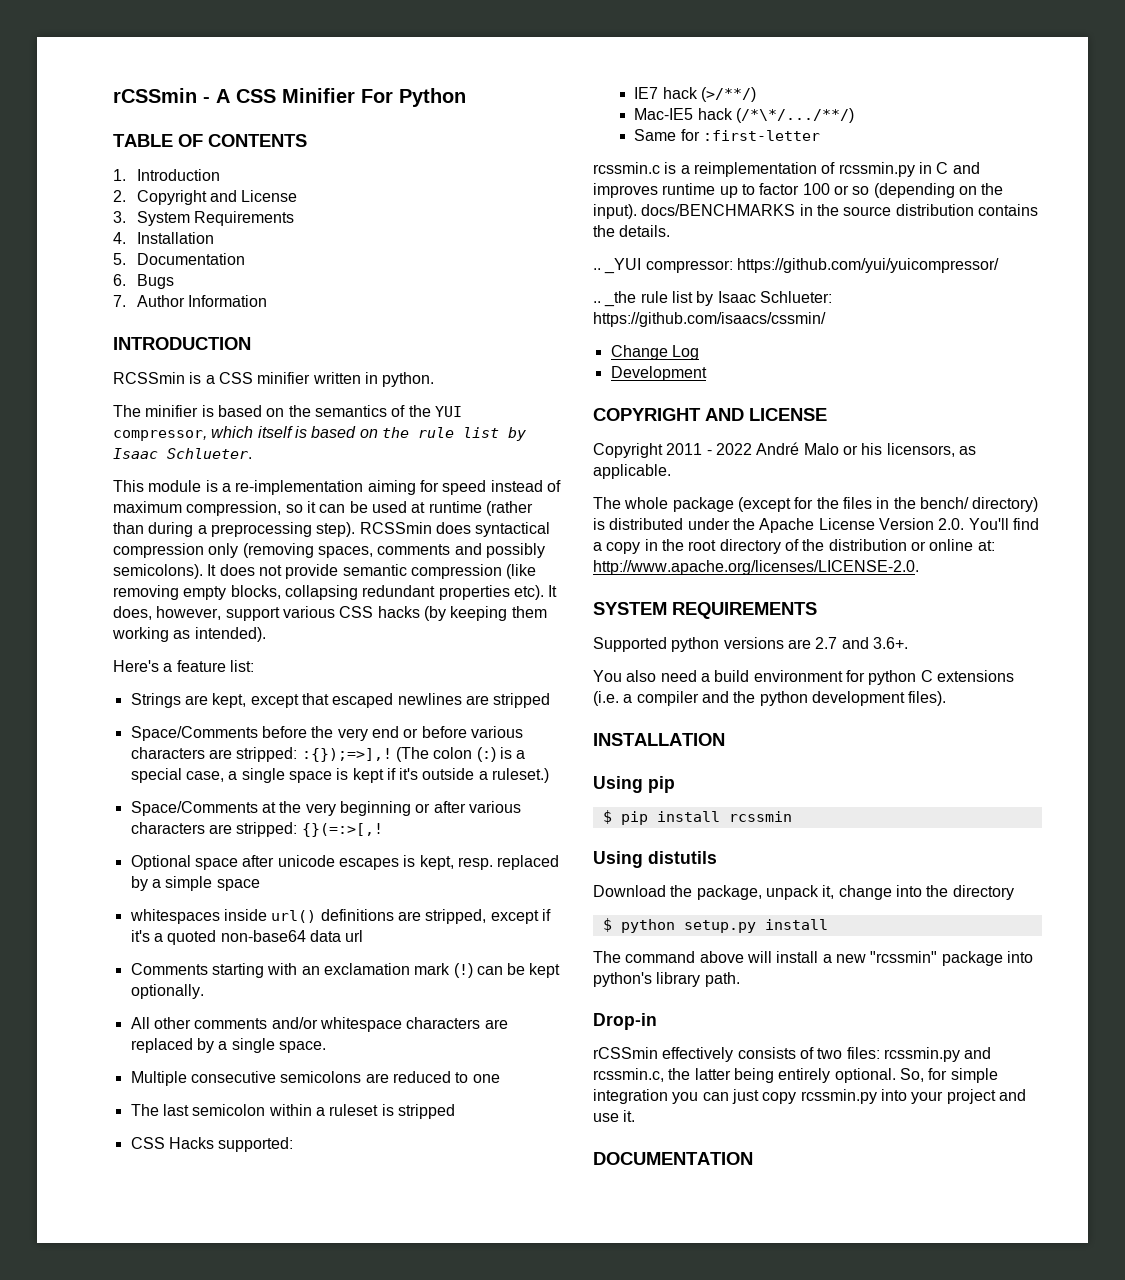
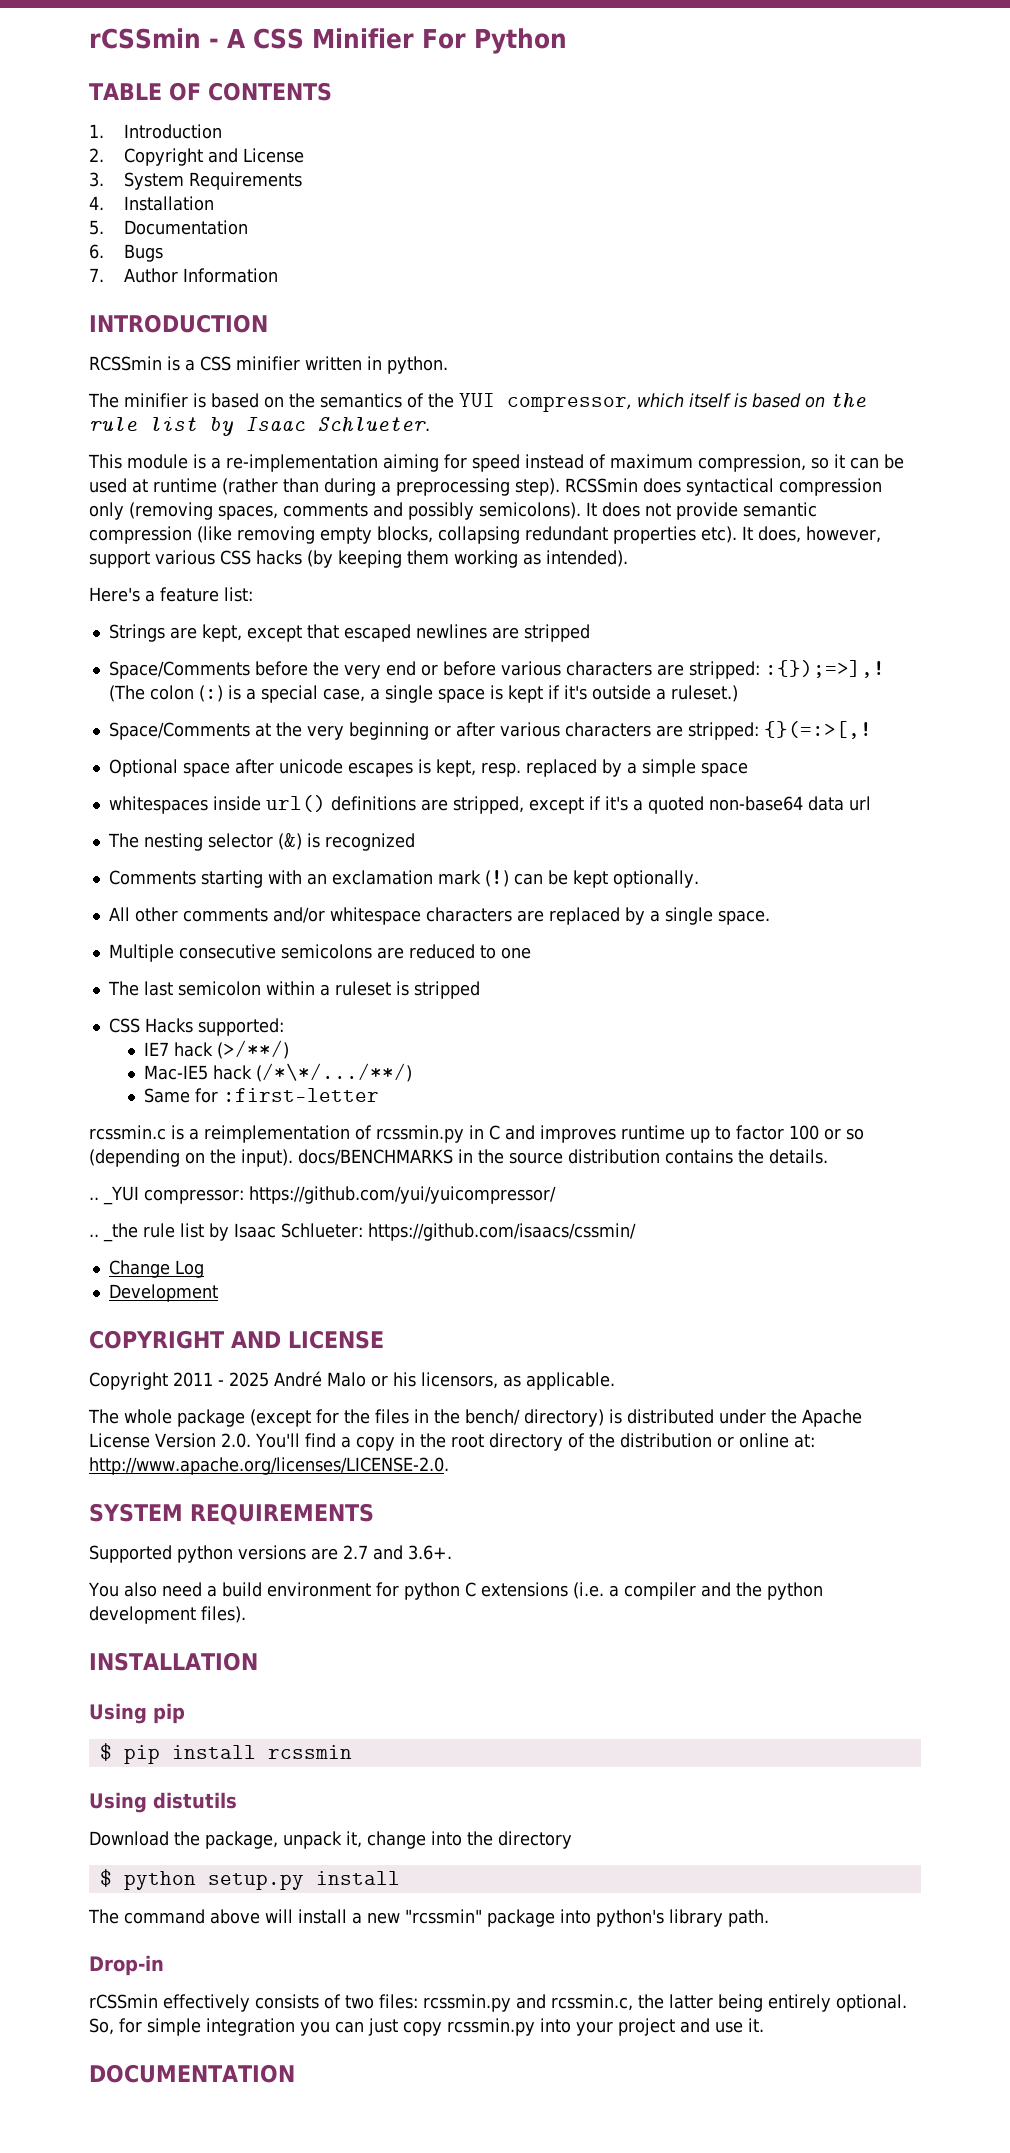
+ The nesting selector (&) is recognized
- Copyright 2011 - 2022 André Malo or his licensors, as applicable.
+ Copyright 2011 - 2025 André Malo or his licensors, as applicable.

